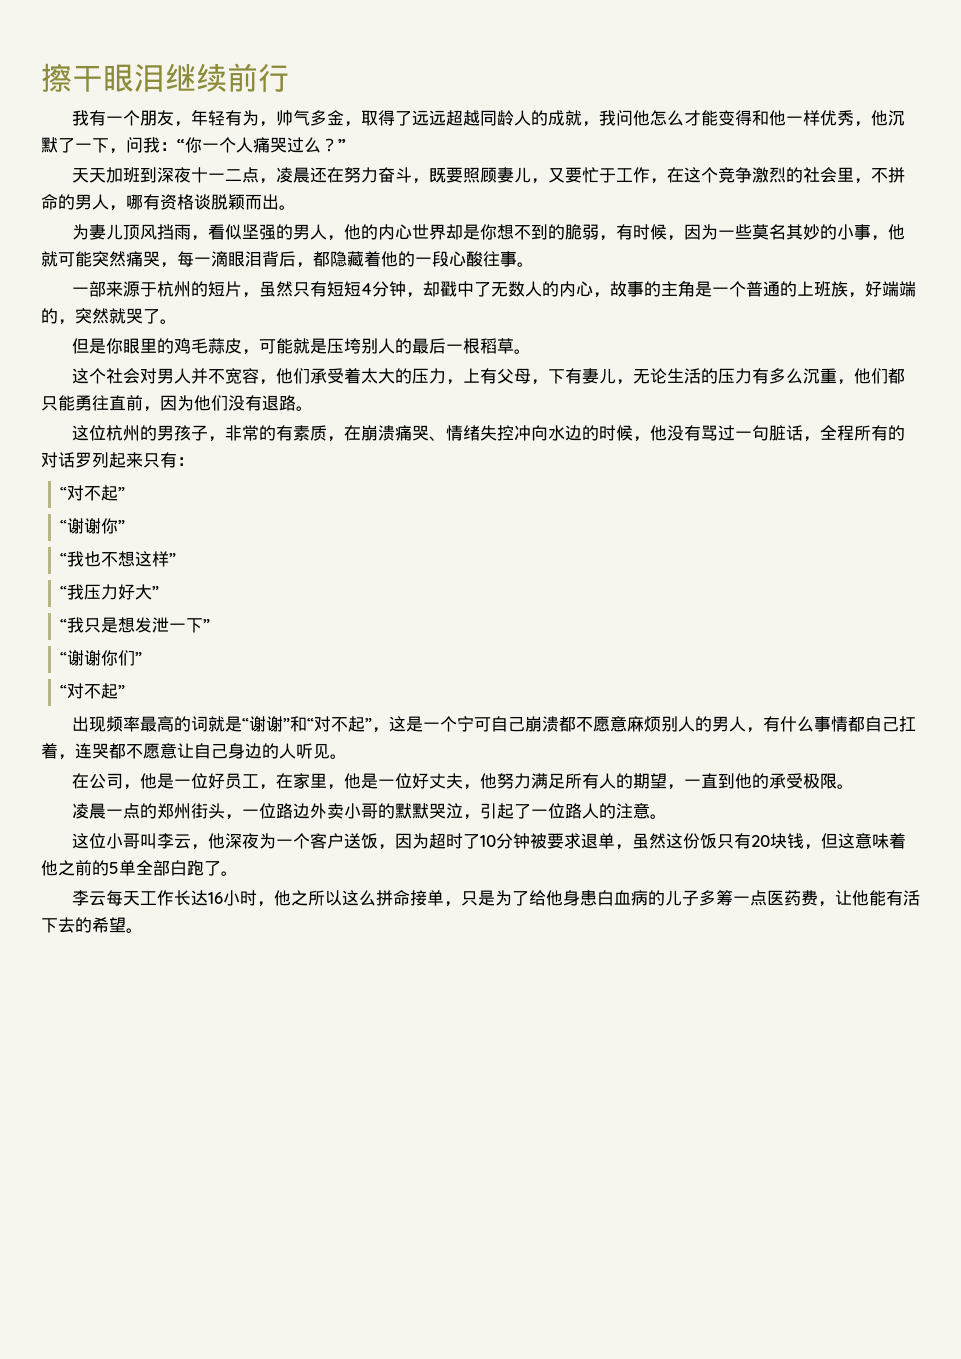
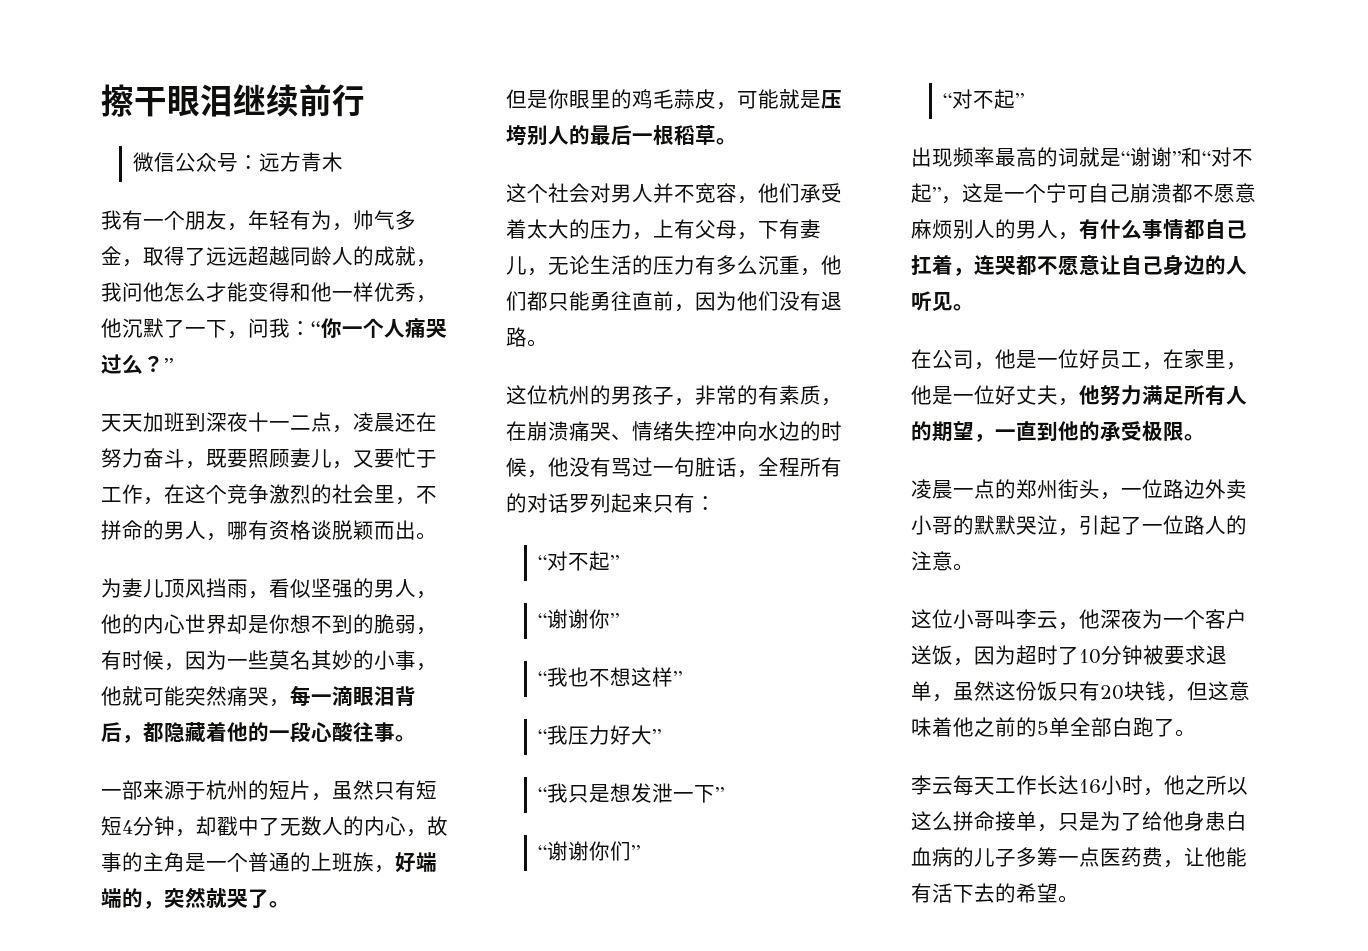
+ 微信公众号：远方青木

